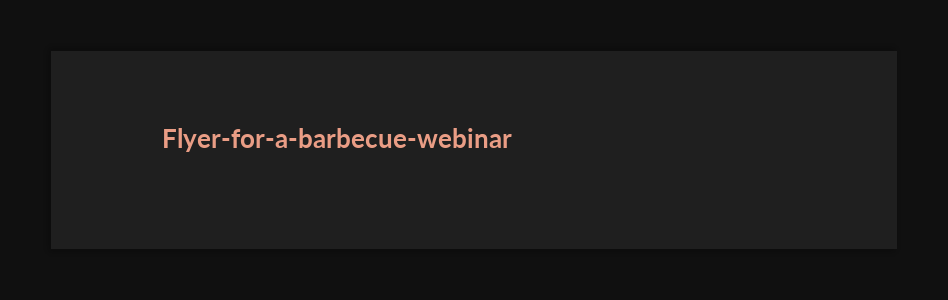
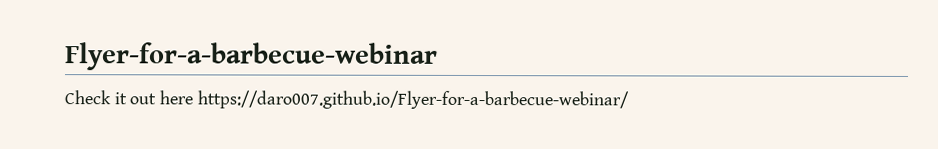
+ Check it out here https://daro007.github.io/Flyer-for-a-barbecue-webinar/

